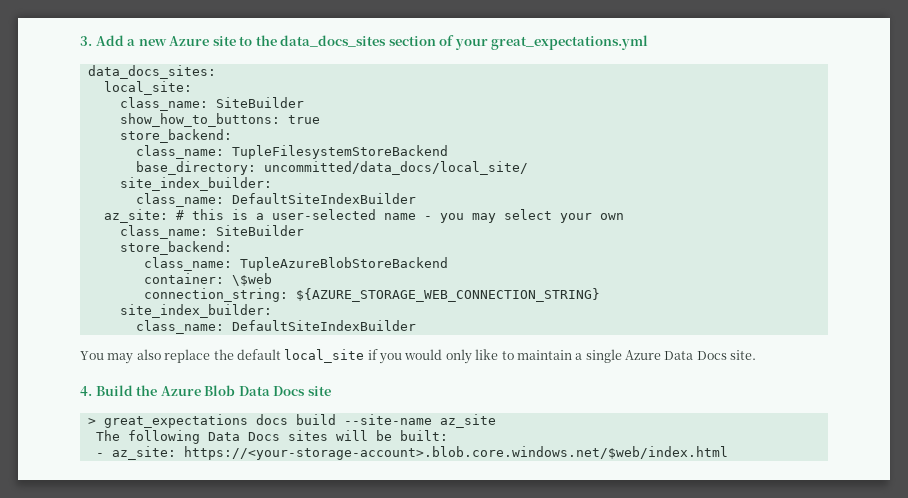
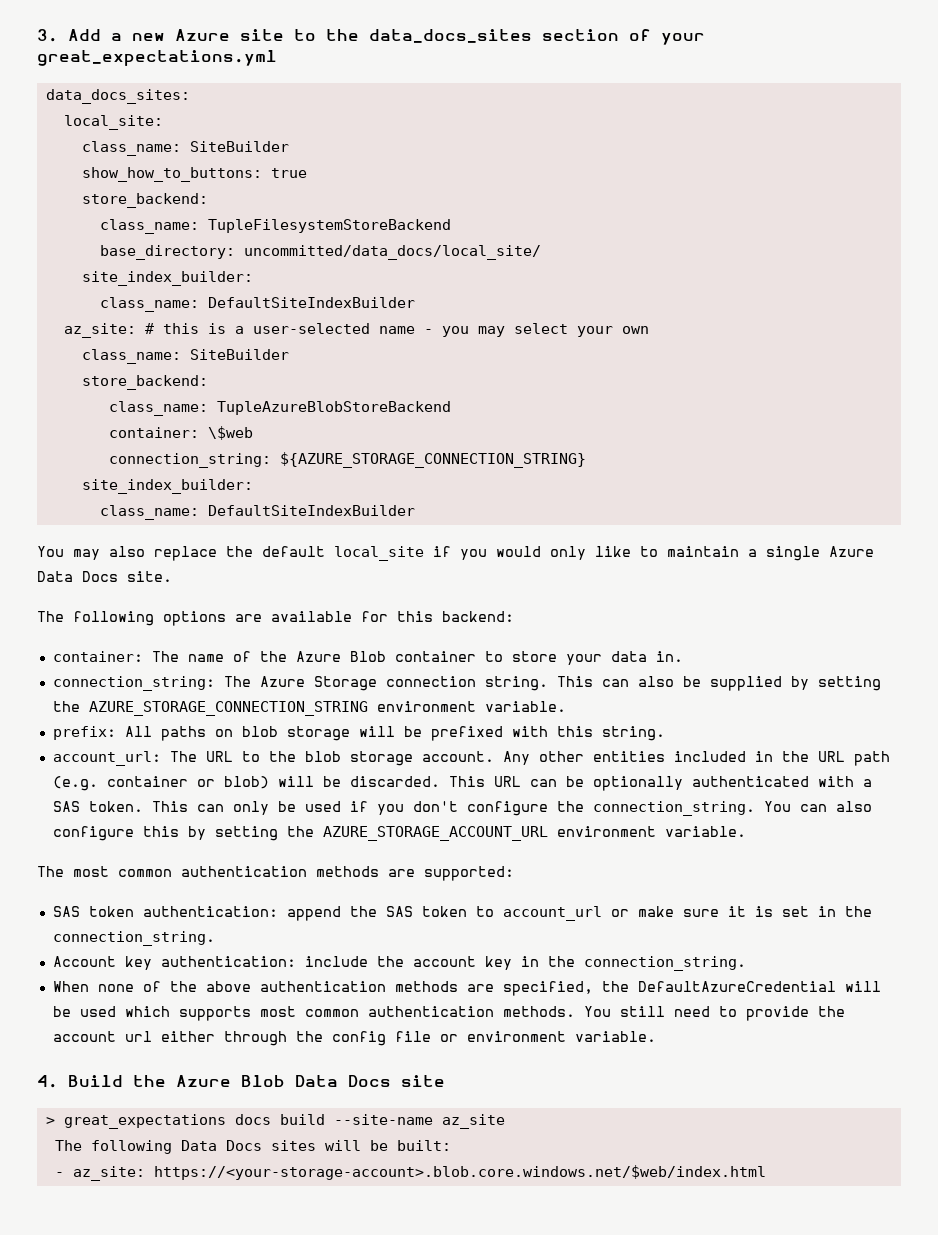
- connection_string: ${AZURE_STORAGE_WEB_CONNECTION_STRING}
+ connection_string: ${AZURE_STORAGE_CONNECTION_STRING}
+ The following options are available for this backend:
+ container: The name of the Azure Blob container to store your data in.
+ connection_string: The Azure Storage connection string. This can also be supplied by setting the AZURE_STORAGE_CONNECTION_STRING environment variable.
+ prefix: All paths on blob storage will be prefixed with this string.
+ account_url: The URL to the blob storage account. Any other entities included in the URL path (e.g. container or blob) will be discarded. This URL can be optionally authenticated with a SAS token. This can only be used if you don't configure the connection_string. You can also configure this by setting the AZURE_STORAGE_ACCOUNT_URL environment variable.
+ The most common authentication methods are supported:
+ SAS token authentication: append the SAS token to account_url or make sure it is set in the connection_string.
+ Account key authentication: include the account key in the connection_string.
+ When none of the above authentication methods are specified, the DefaultAzureCredential will be used which supports most common authentication methods. You still need to provide the account url either through the config file or environment variable.

